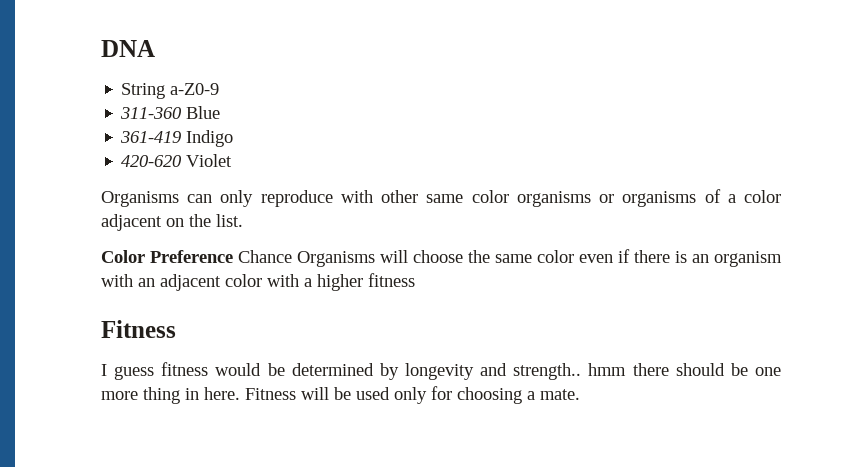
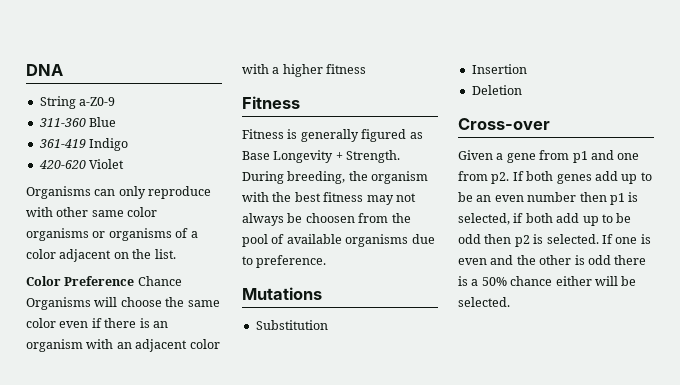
- I guess fitness would be determined by longevity and strength.. hmm there should be one more thing in here. Fitness will be used only for choosing a mate.
+ Fitness is generally figured as Base Longevity + Strength. During breeding, the organism with the best fitness may not always be choosen from the pool of available organisms due to preference.
+ Mutations
+ Substitution
+ Insertion
+ Deletion
+ Cross-over
+ Given a gene from p1 and one from p2. If both genes add up to be an even number then p1 is selected, if both add up to be odd then p2 is selected. If one is even and the other is odd there is a 50% chance either will be selected.

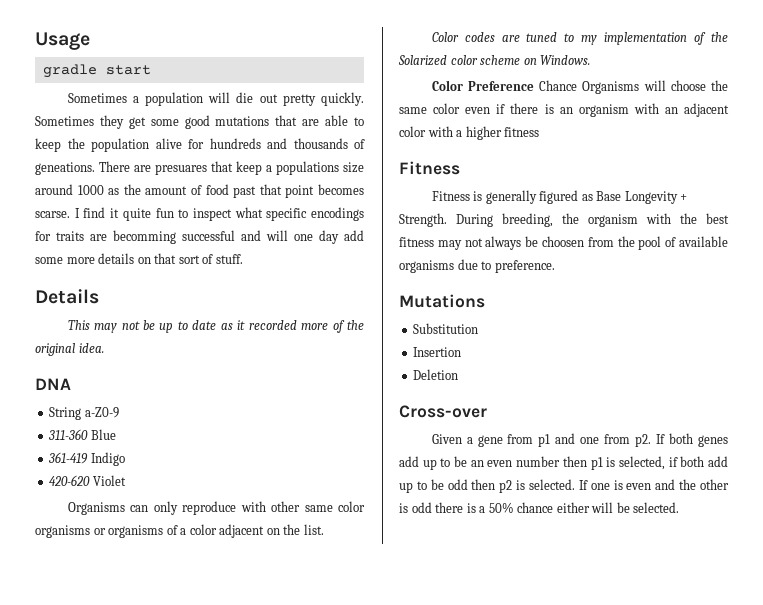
+ Usage
+ gradle start
+ Sometimes a population will die out pretty quickly. Sometimes they get some good mutations that are able to keep the population alive for hundreds and thousands of geneations. There are presuares that keep a populations size around 1000 as the amount of food past that point becomes scarse. I find it quite fun to inspect what specific encodings for traits are becomming successful and will one day add some more details on that sort of stuff.
+ Details
+ This may not be up to date as it recorded more of the original idea.
+ Color codes are tuned to my implementation of the Solarized color scheme on Windows.

